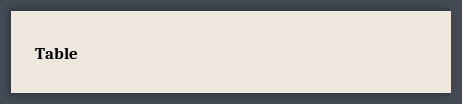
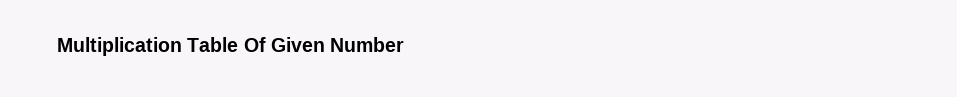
- Table
+ Multiplication Table Of Given Number

